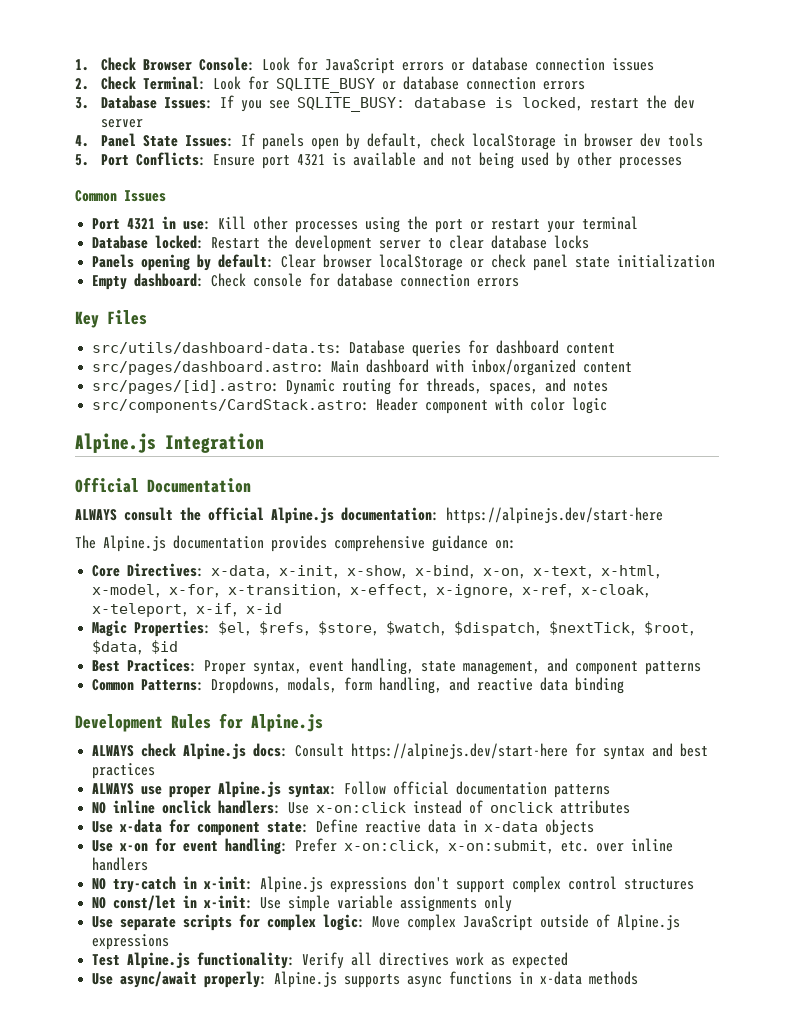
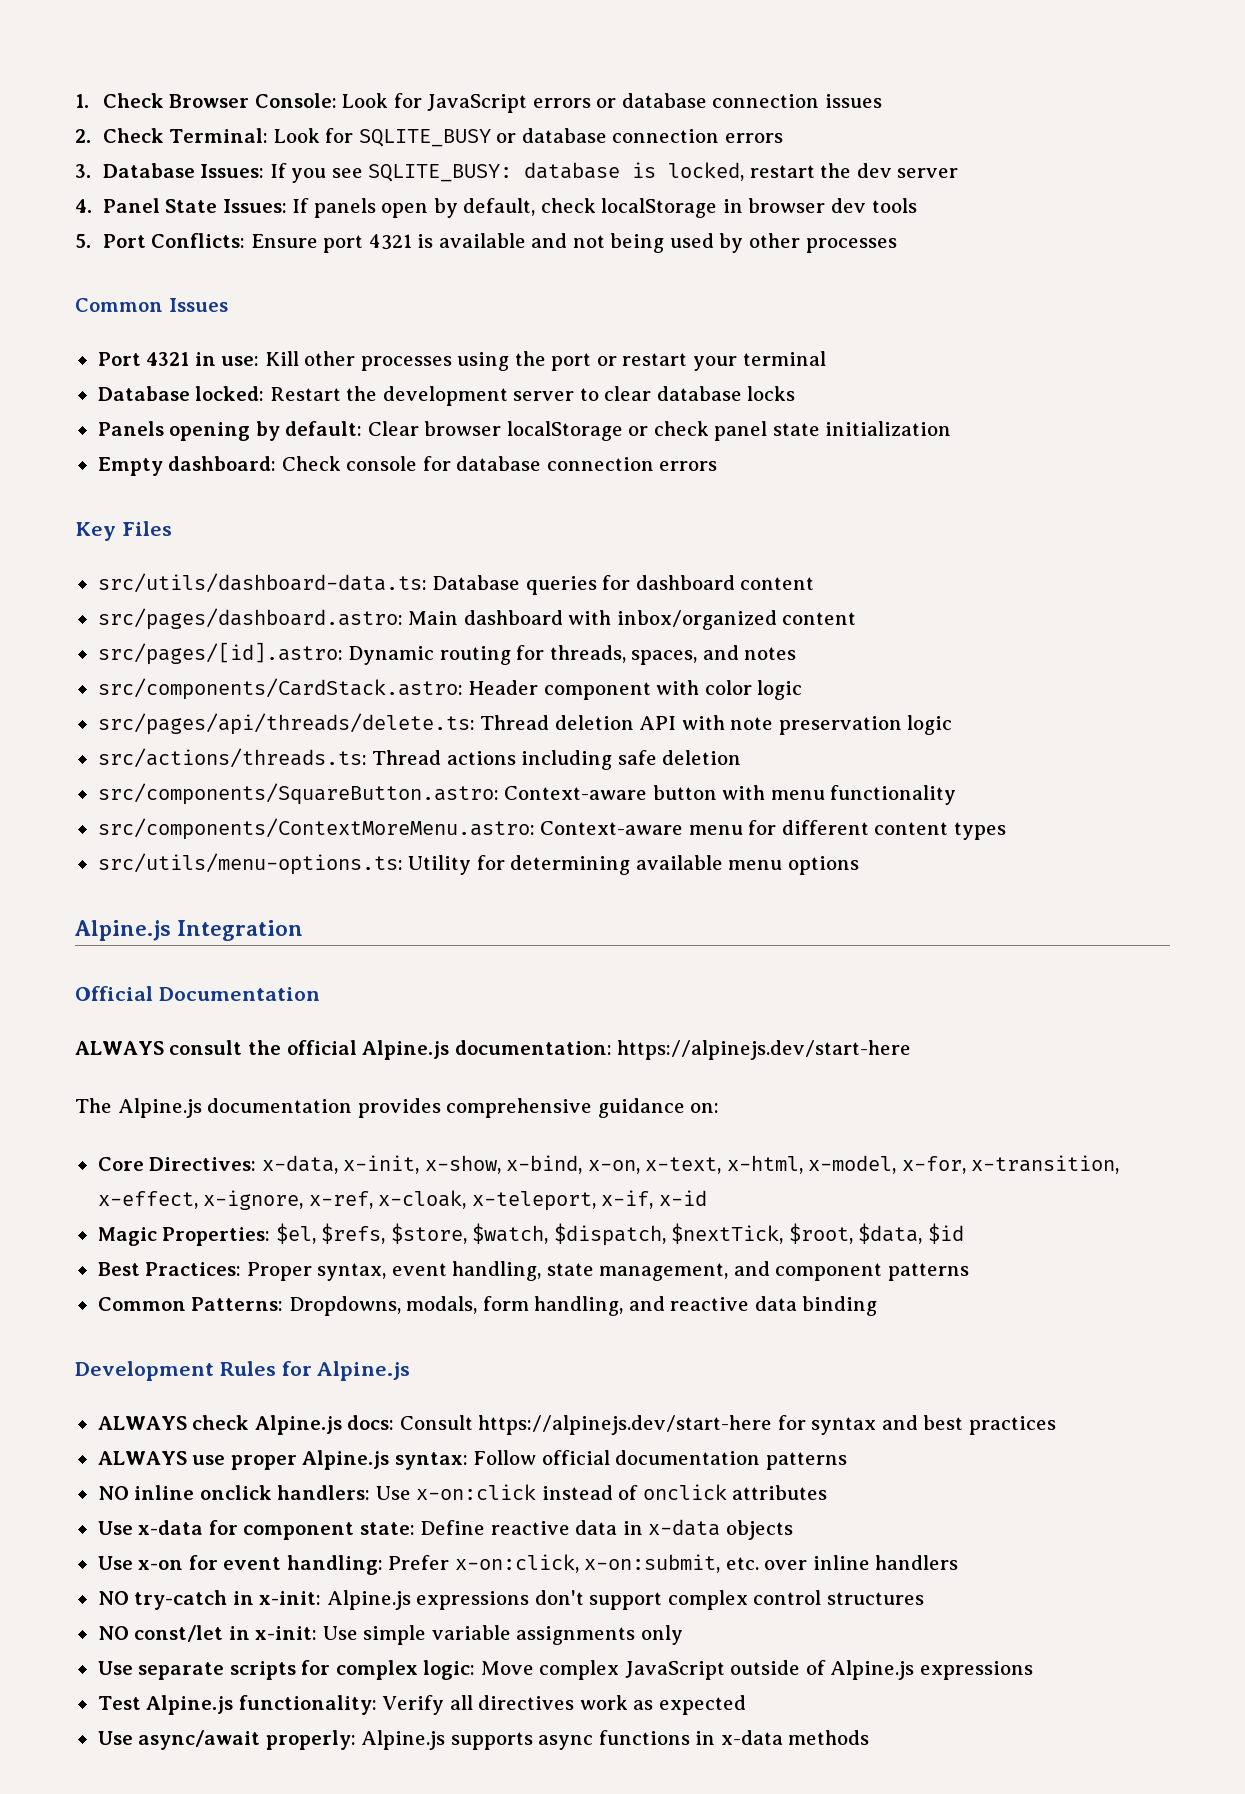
+ src/pages/api/threads/delete.ts: Thread deletion API with note preservation logic
+ src/actions/threads.ts: Thread actions including safe deletion
+ src/components/SquareButton.astro: Context-aware button with menu functionality
+ src/components/ContextMoreMenu.astro: Context-aware menu for different content types
+ src/utils/menu-options.ts: Utility for determining available menu options

